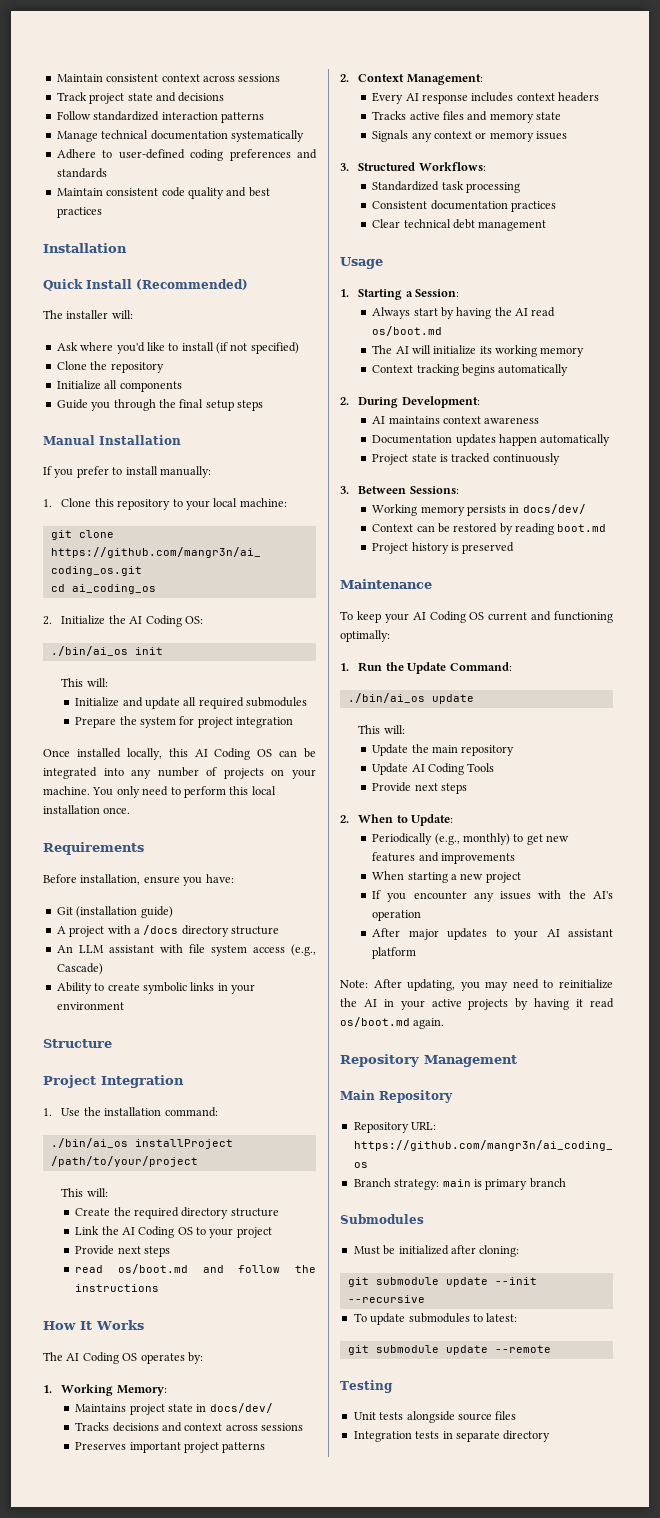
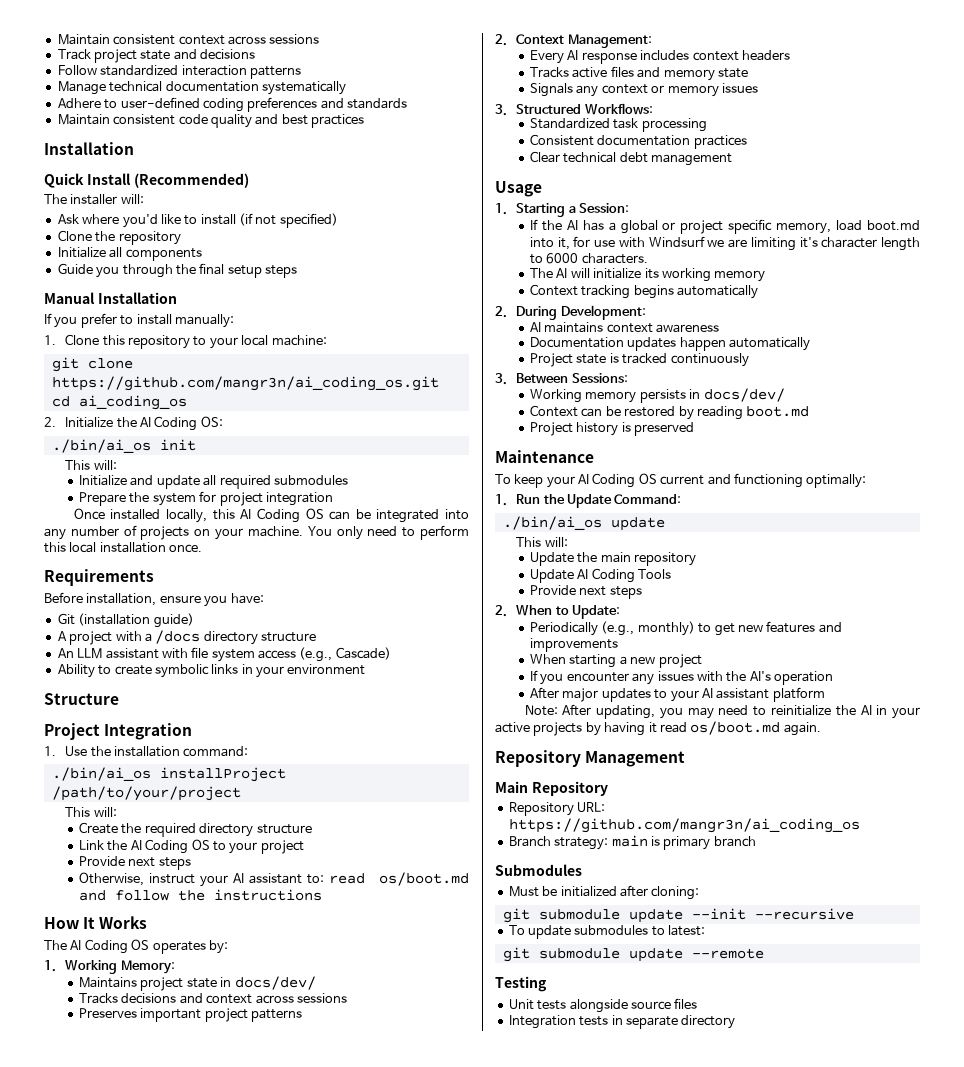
- read os/boot.md and follow the instructions
+ Otherwise, instruct your AI assistant to: read os/boot.md and follow the instructions
- Always start by having the AI read os/boot.md
+ If the AI has a global or project specific memory, load boot.md into it, for use with Windsurf we are limiting it's character length to 6000 characters.

